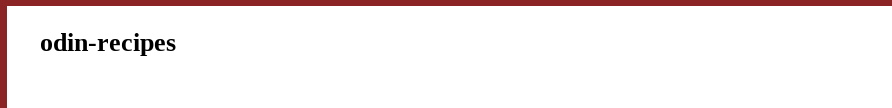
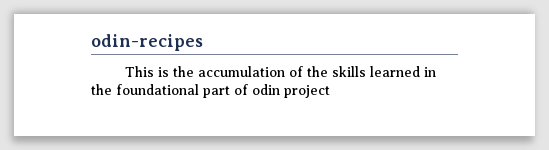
+ This is the accumulation of the skills learned in the foundational part of odin project

